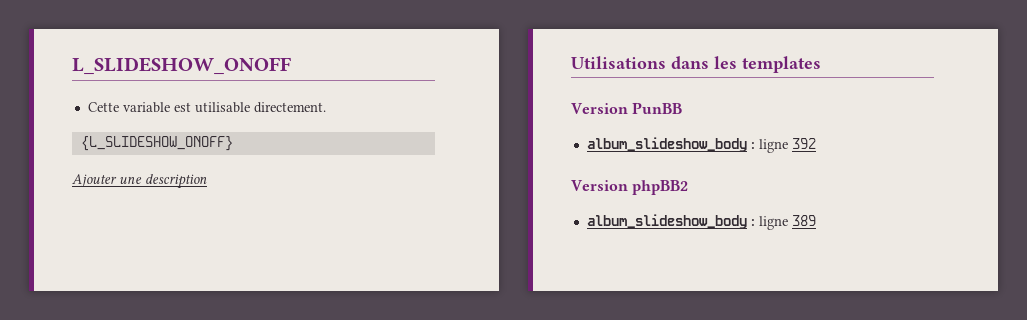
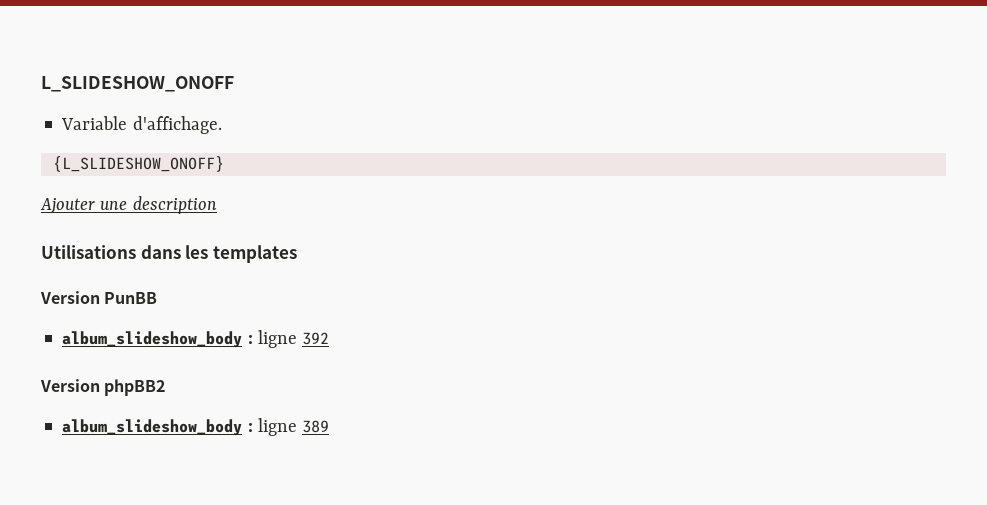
- Cette variable est utilisable directement.
+ Variable d'affichage.

